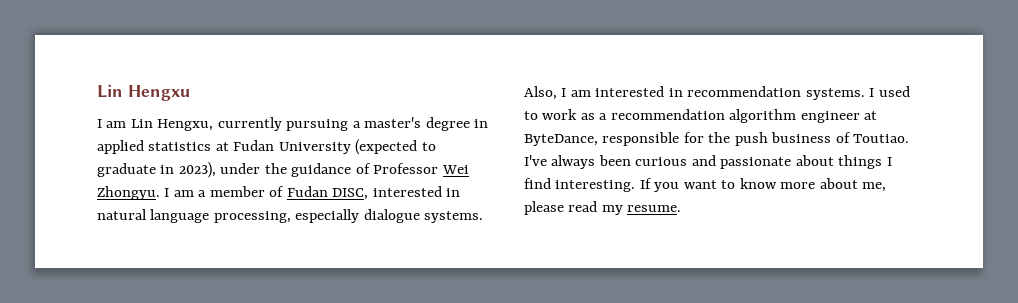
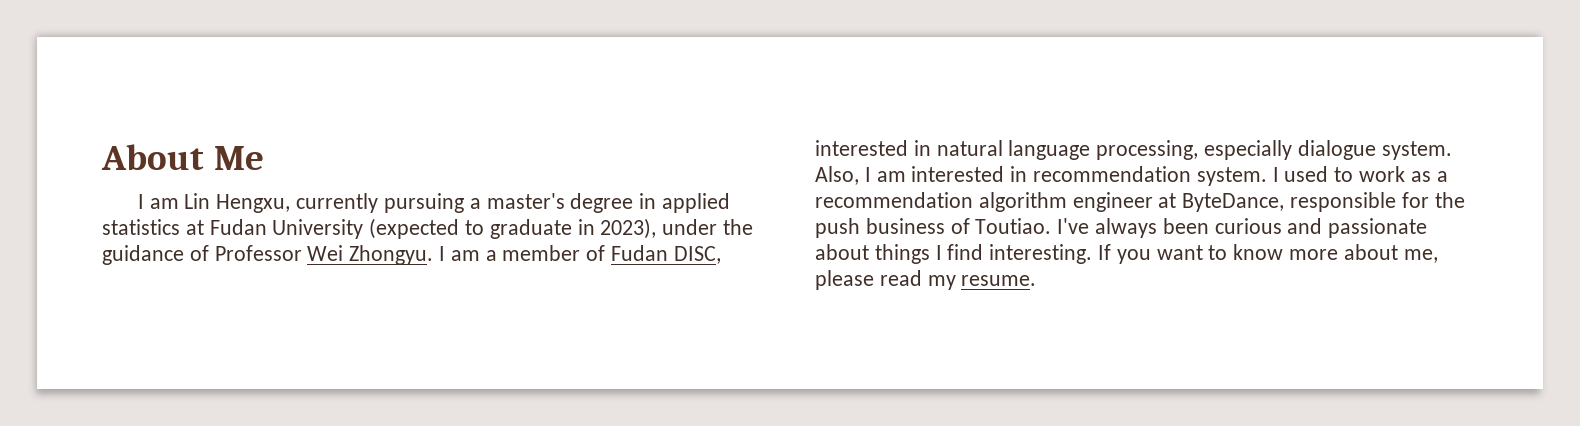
- Lin Hengxu
+ About Me
- I am a member of Fudan DISC, interested in natural language processing, especially dialogue systems.
+ I am a member of Fudan DISC, interested in natural language processing, especially dialogue system.
- Also, I am interested in recommendation systems.
+ Also, I am interested in recommendation system.

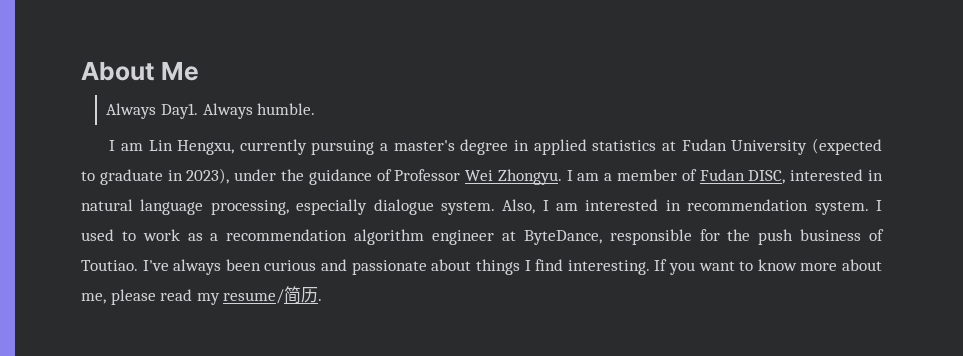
+ Always Day1. Always humble.
- If you want to know more about me, please read my resume.
+ If you want to know more about me, please read my resume/简历.

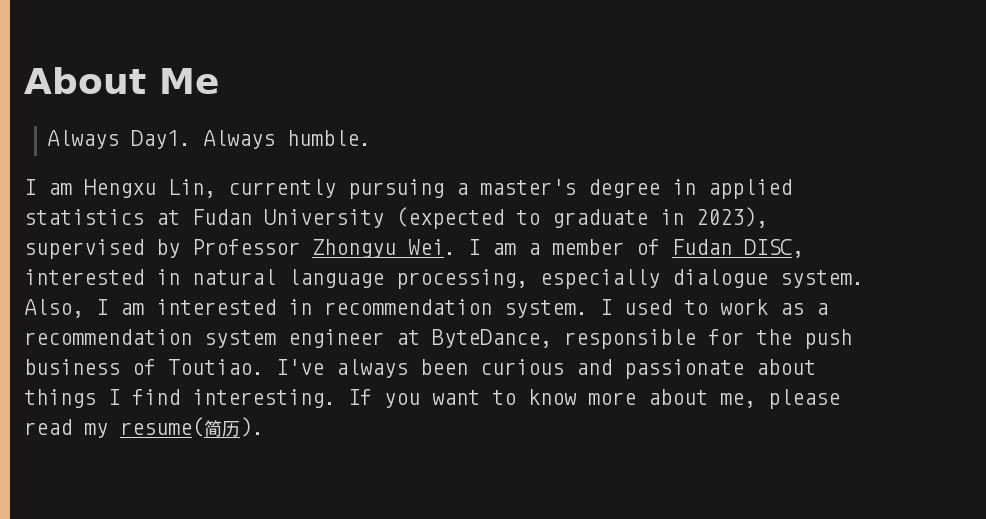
- I am Lin Hengxu, currently pursuing a master's degree in applied statistics at Fudan University (expected to graduate in 2023), under the guidance of Professor Wei Zhongyu. I am a member of Fudan DISC, interested in natural language processing, especially dialogue system.
+ I am Hengxu Lin, currently pursuing a master's degree in applied statistics at Fudan University (expected to graduate in 2023), supervised by Professor Zhongyu Wei. I am a member of Fudan DISC, interested in natural language processing, especially dialogue system.
- I used to work as a recommendation algorithm engineer at ByteDance, responsible for the push business of Toutiao.
+ I used to work as a recommendation system engineer at ByteDance, responsible for the push business of Toutiao.
- If you want to know more about me, please read my resume/简历.
+ If you want to know more about me, please read my resume(简历).

